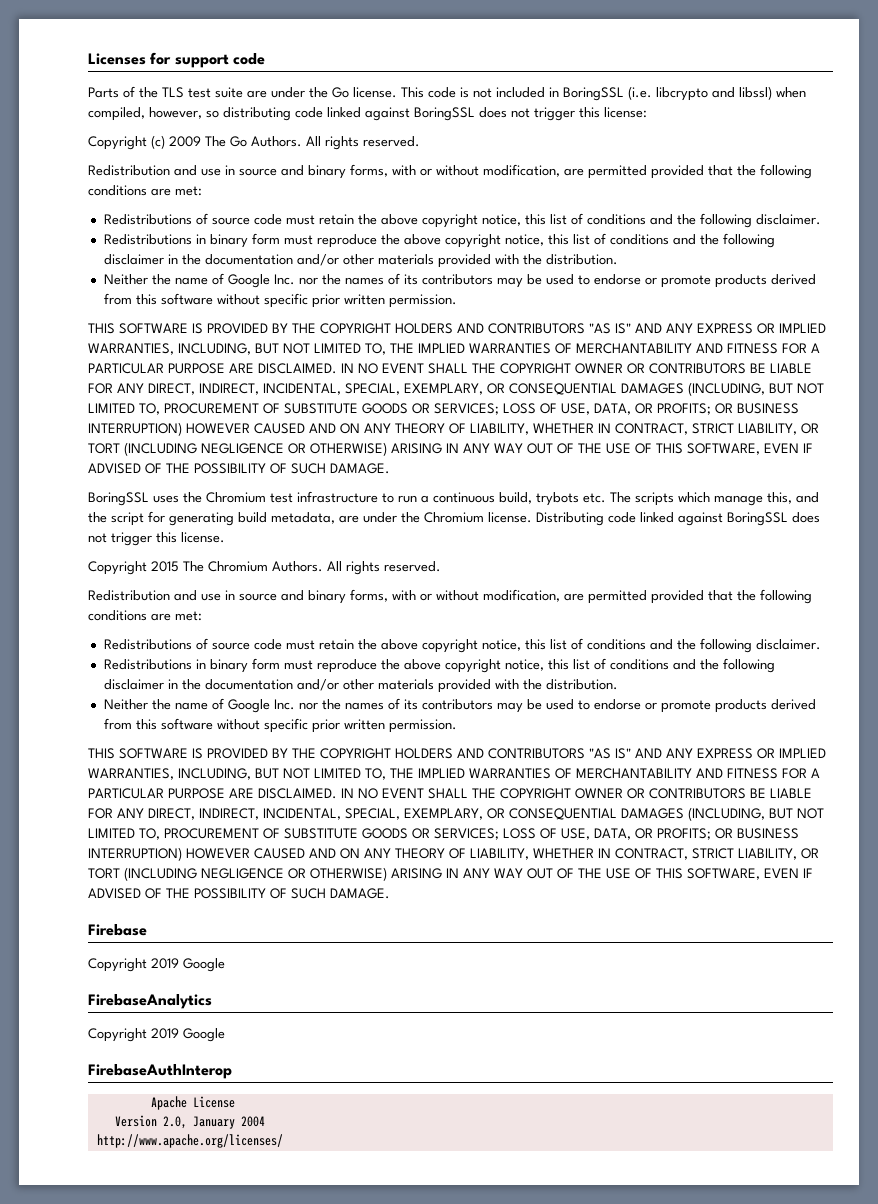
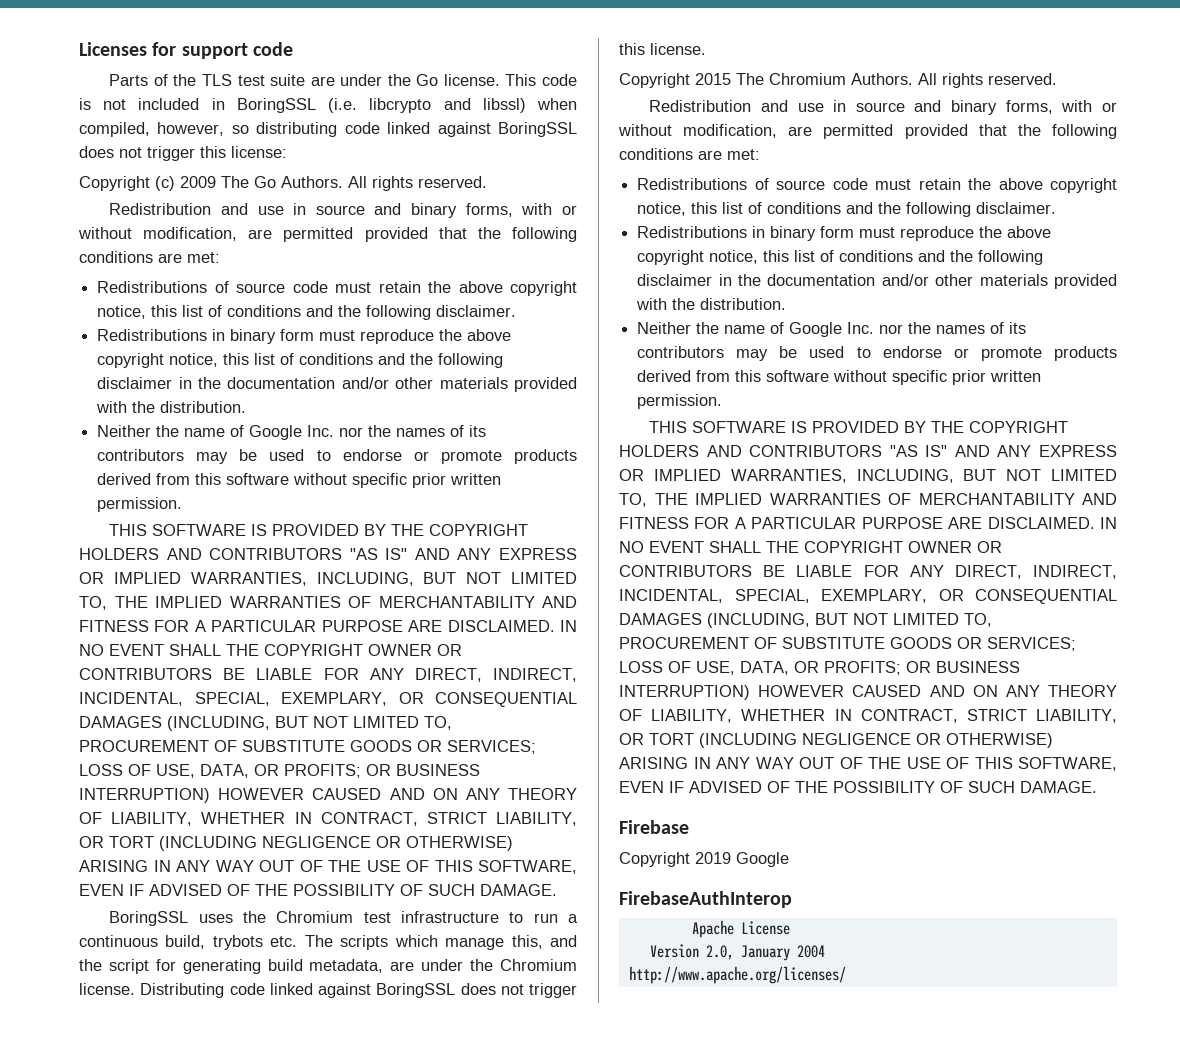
- FirebaseAnalytics
- Copyright 2019 Google

